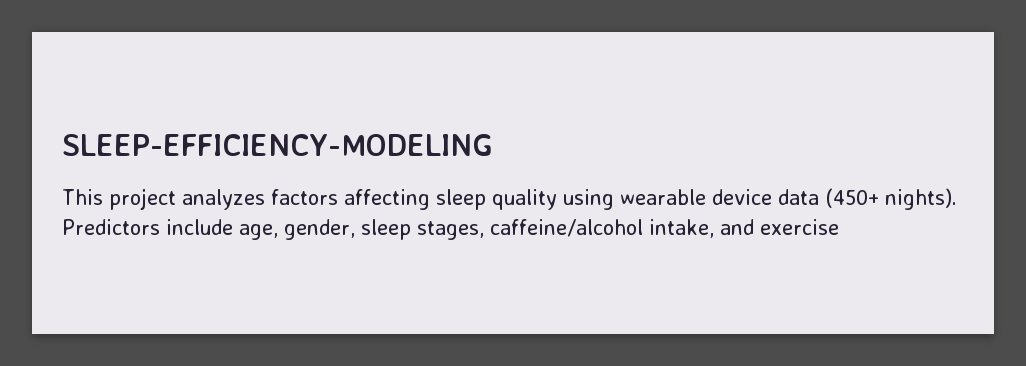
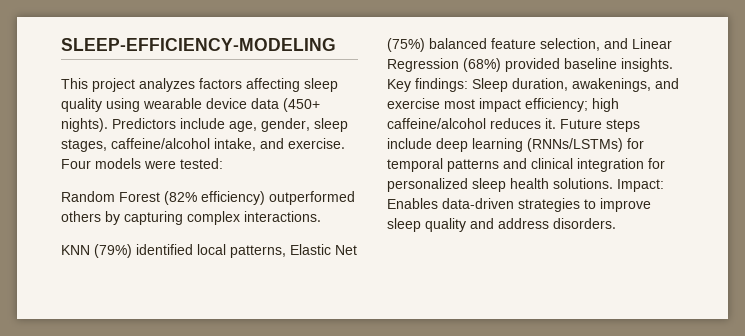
- Predictors include age, gender, sleep stages, caffeine/alcohol intake, and exercise
+ Predictors include age, gender, sleep stages, caffeine/alcohol intake, and exercise. Four models were tested:
+ Random Forest (82% efficiency) outperformed others by capturing complex interactions.
+ KNN (79%) identified local patterns, Elastic Net (75%) balanced feature selection, and Linear Regression (68%) provided baseline insights. Key findings: Sleep duration, awakenings, and exercise most impact efficiency; high caffeine/alcohol reduces it. Future steps include deep learning (RNNs/LSTMs) for temporal patterns and clinical integration for personalized sleep health solutions. Impact: Enables data-driven strategies to improve sleep quality and address disorders.

